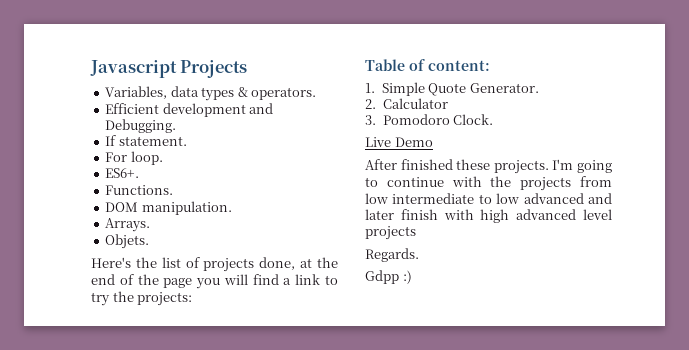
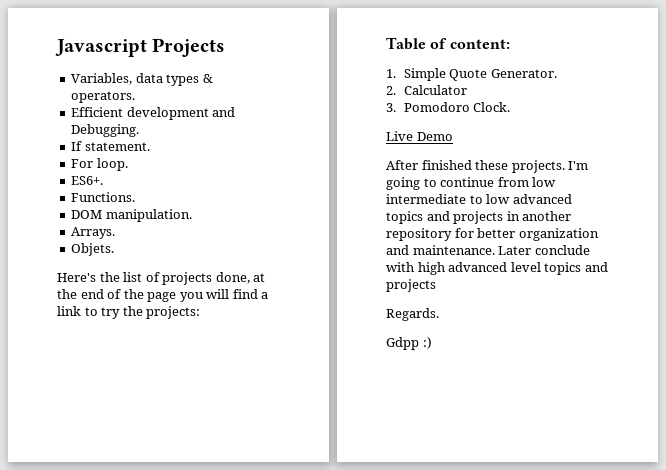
- I'm going to continue with the projects from low intermediate to low advanced and later finish with high advanced level projects
+ I'm going to continue from low intermediate to low advanced topics and projects in another repository for better organization and maintenance. Later conclude with high advanced level topics and projects

